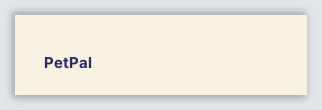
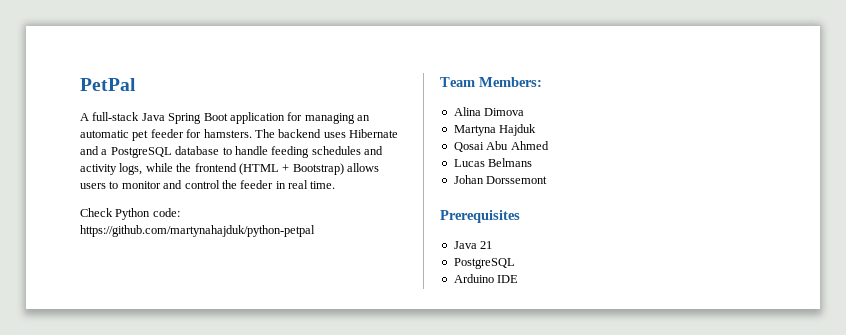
+ A full-stack Java Spring Boot application for managing an automatic pet feeder for hamsters. The backend uses Hibernate and a PostgreSQL database to handle feeding schedules and activity logs, while the frontend (HTML + Bootstrap) allows users to monitor and control the feeder in real time.
+ Check Python code: https://github.com/martynahajduk/python-petpal
+ Team Members:
+ Alina Dimova
+ Martyna Hajduk
+ Qosai Abu Ahmed
+ Lucas Belmans
+ Johan Dorssemont
+ Prerequisites
+ Java 21
+ PostgreSQL
+ Arduino IDE

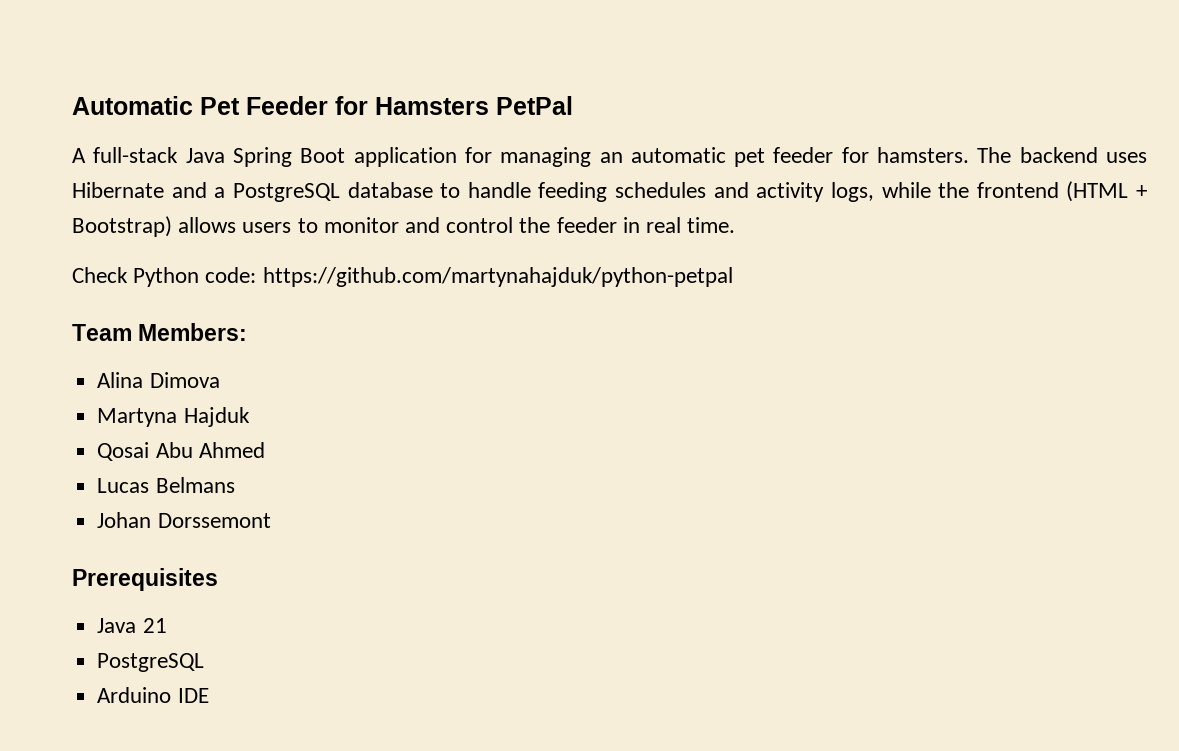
- PetPal
+ Automatic Pet Feeder for Hamsters PetPal

